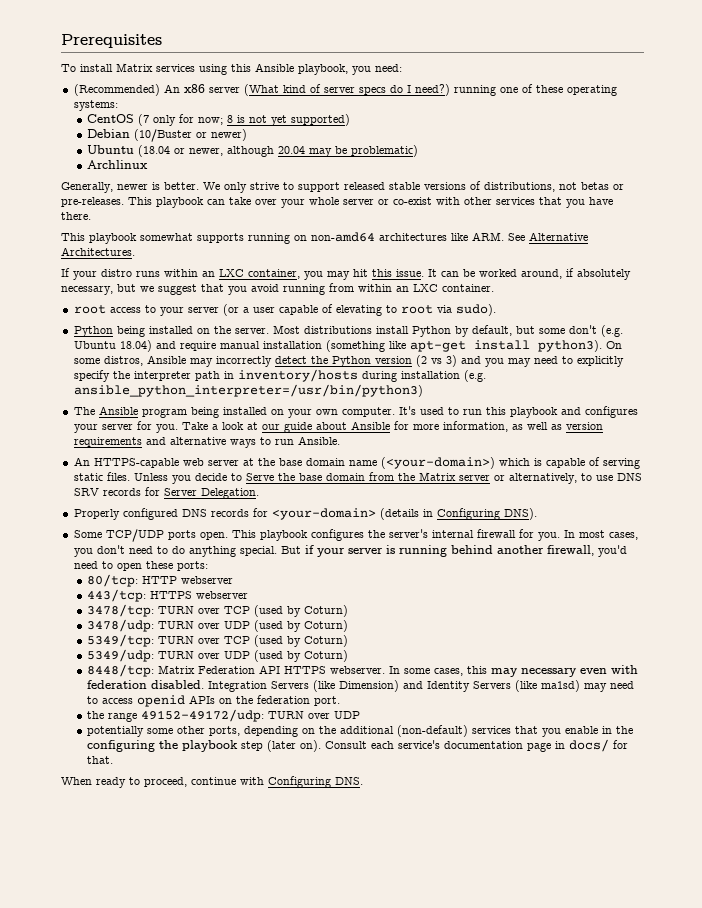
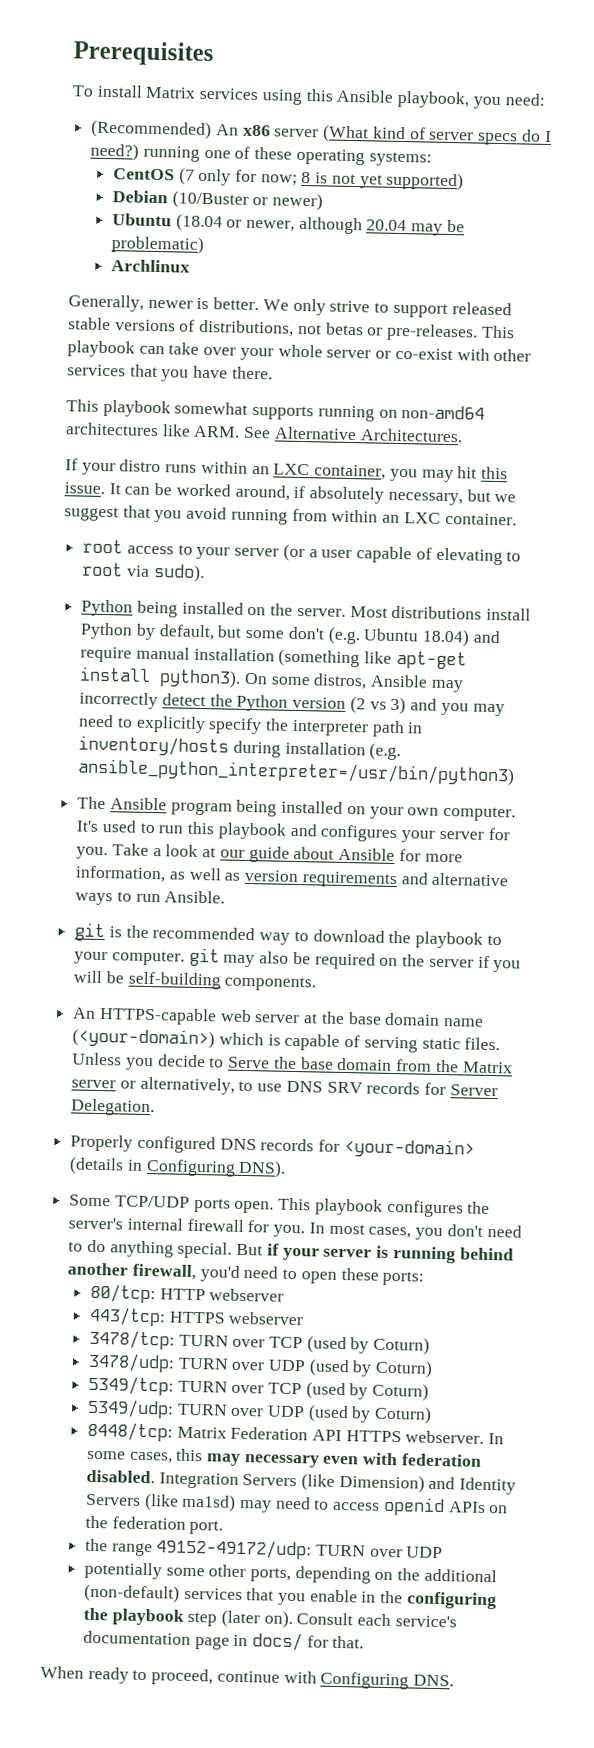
+ git is the recommended way to download the playbook to your computer. git may also be required on the server if you will be self-building components.

